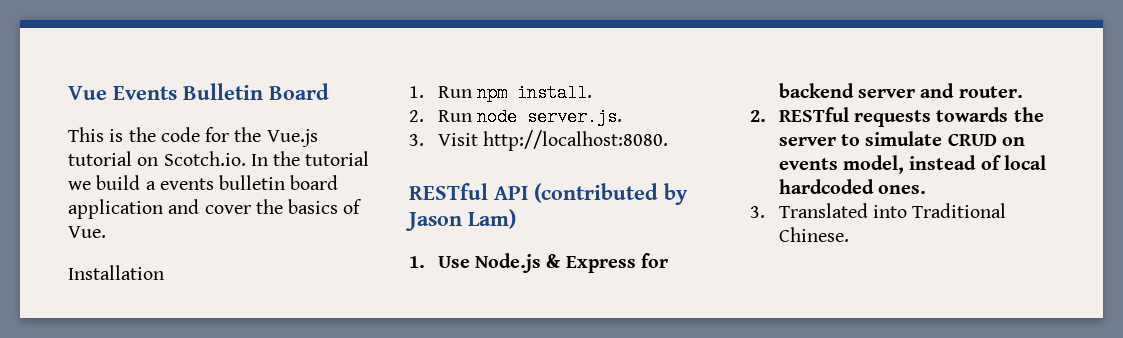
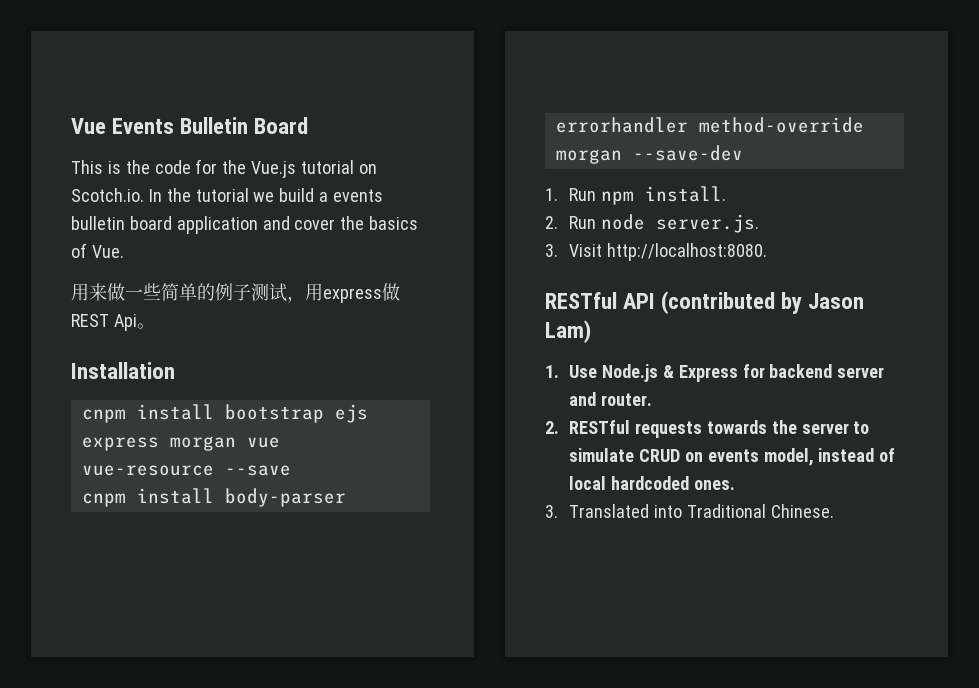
+ 用来做一些简单的例子测试，用express做REST Api。
  Installation
+ cnpm install bootstrap ejs express morgan vue vue-resource --save
+ cnpm install body-parser errorhandler method-override morgan --save-dev

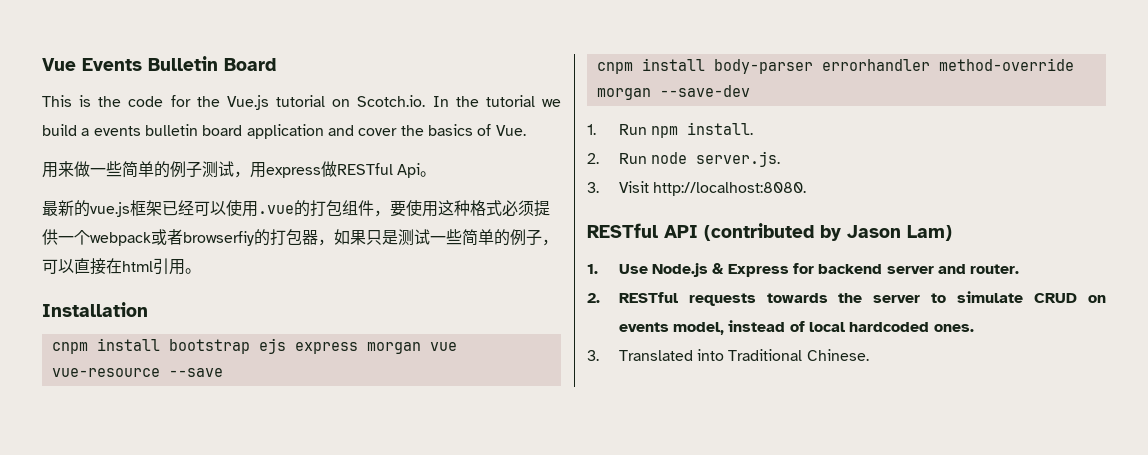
- 用来做一些简单的例子测试，用express做REST Api。
+ 用来做一些简单的例子测试，用express做RESTful Api。
+ 最新的vue.js框架已经可以使用.vue的打包组件，要使用这种格式必须提供一个webpack或者browserfiy的打包器，如果只是测试一些简单的例子，可以直接在html引用。

